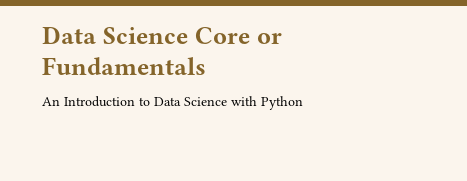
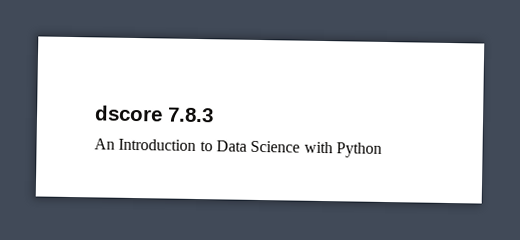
- Data Science Core or Fundamentals
+ dscore 7.8.3

